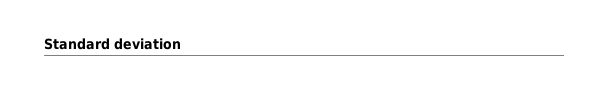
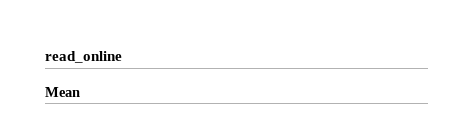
- Standard deviation
+ read_online
+ Mean

